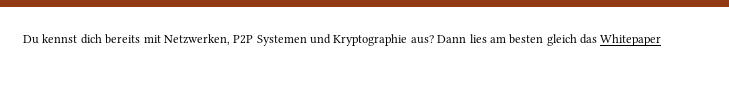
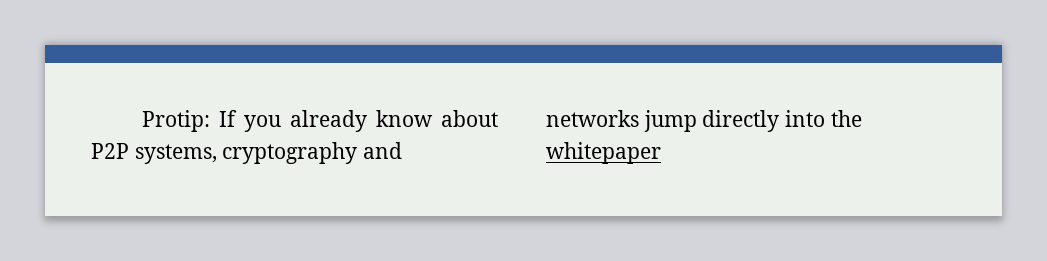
- Du kennst dich bereits mit Netzwerken, P2P Systemen und Kryptographie aus? Dann lies am besten gleich das Whitepaper
+ Protip: If you already know about P2P systems, cryptography and networks jump directly into the whitepaper

